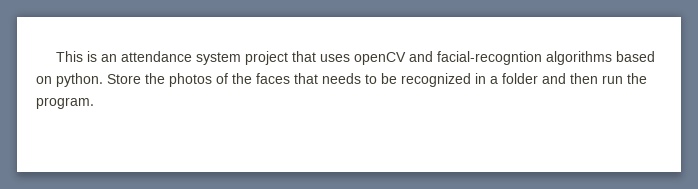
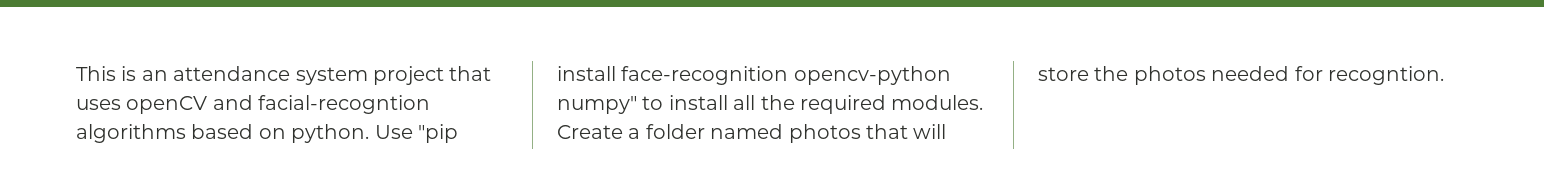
- Store the photos of the faces that needs to be recognized in a folder and then run the program.
+ Use "pip install face-recognition opencv-python numpy" to install all the required modules. Create a folder named photos that will store the photos needed for recogntion.

